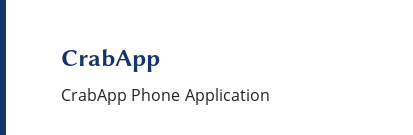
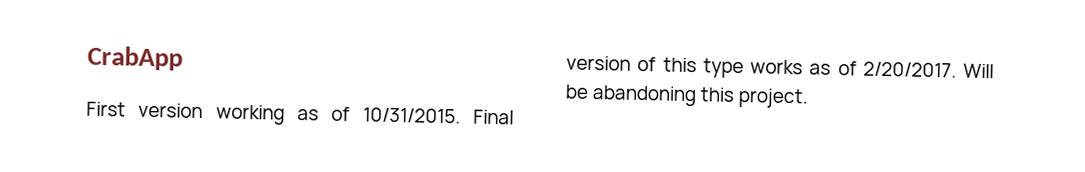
- CrabApp Phone Application
+ First version working as of 10/31/2015. Final version of this type works as of 2/20/2017. Will be abandoning this project.

